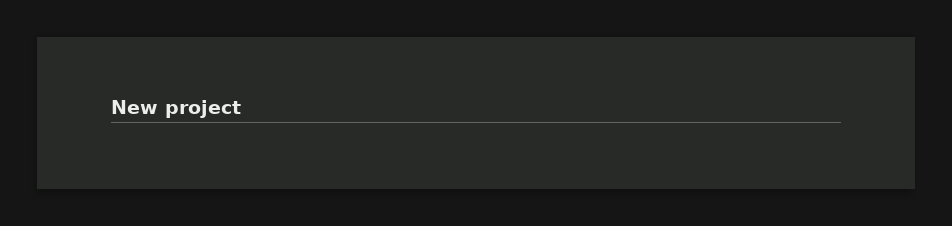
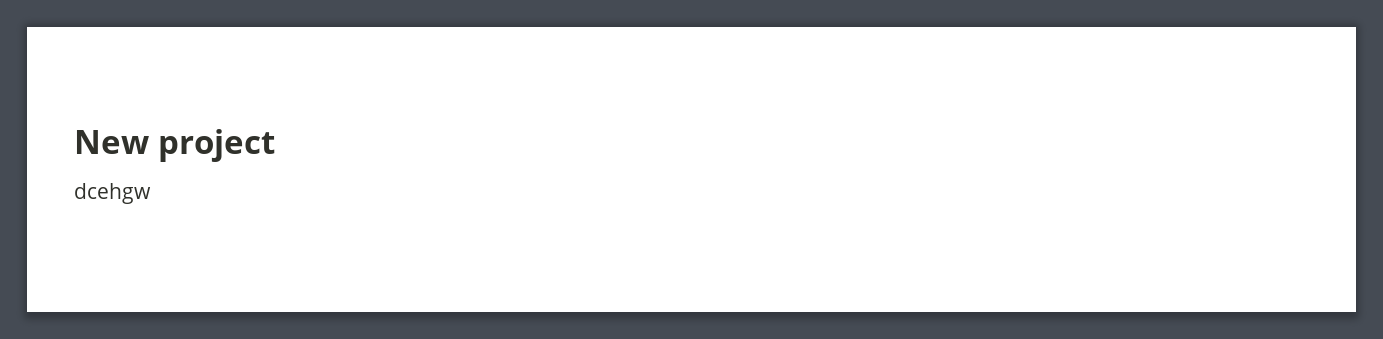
+ dcehgw

